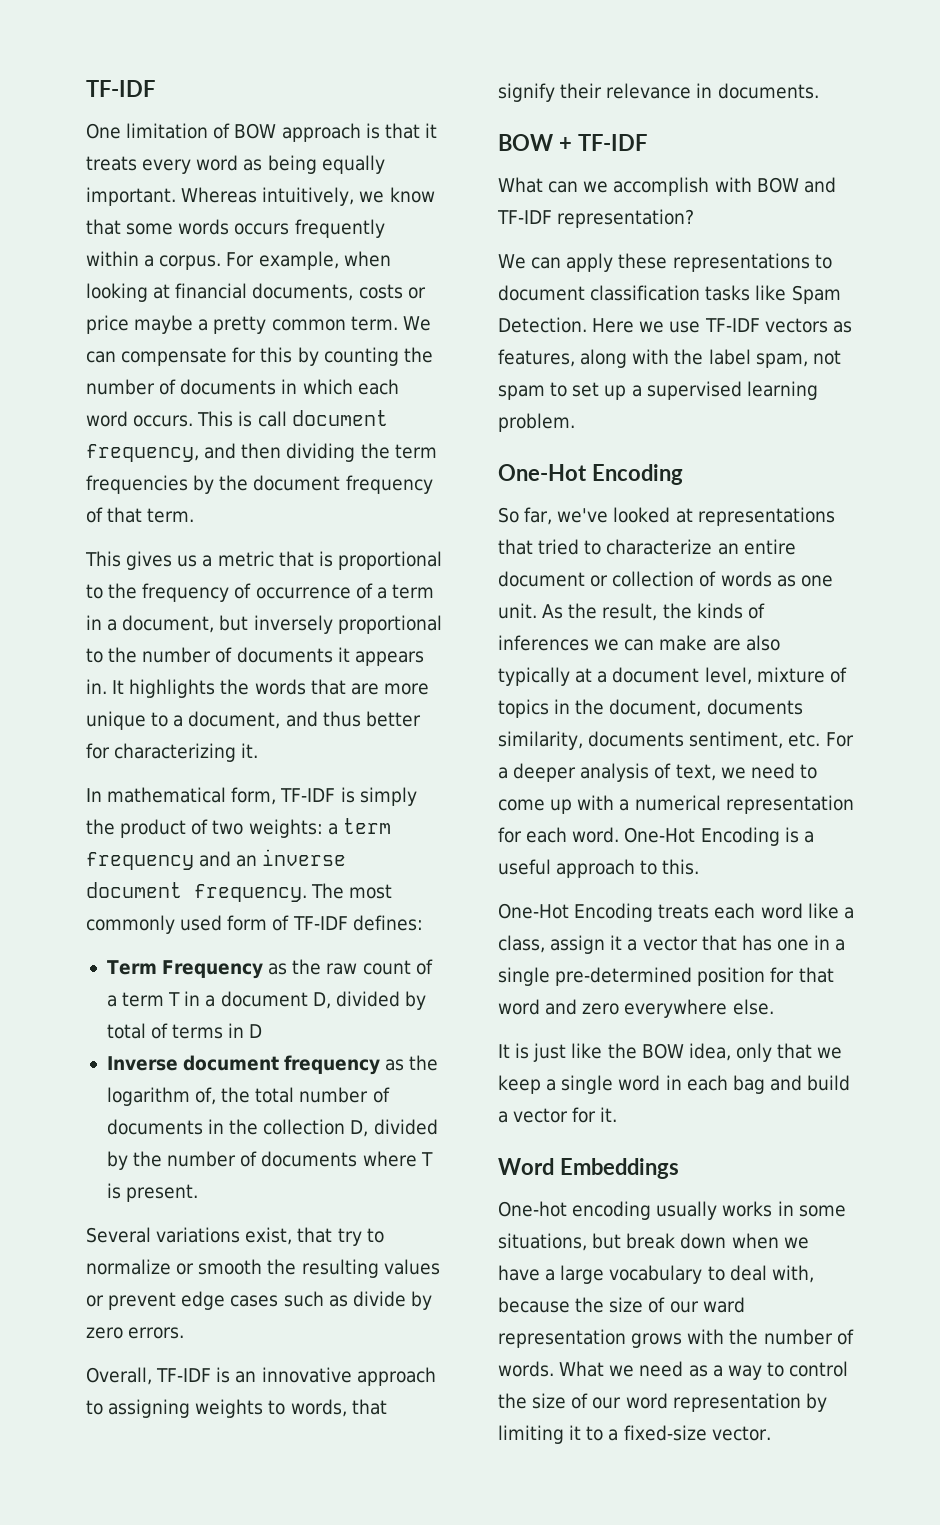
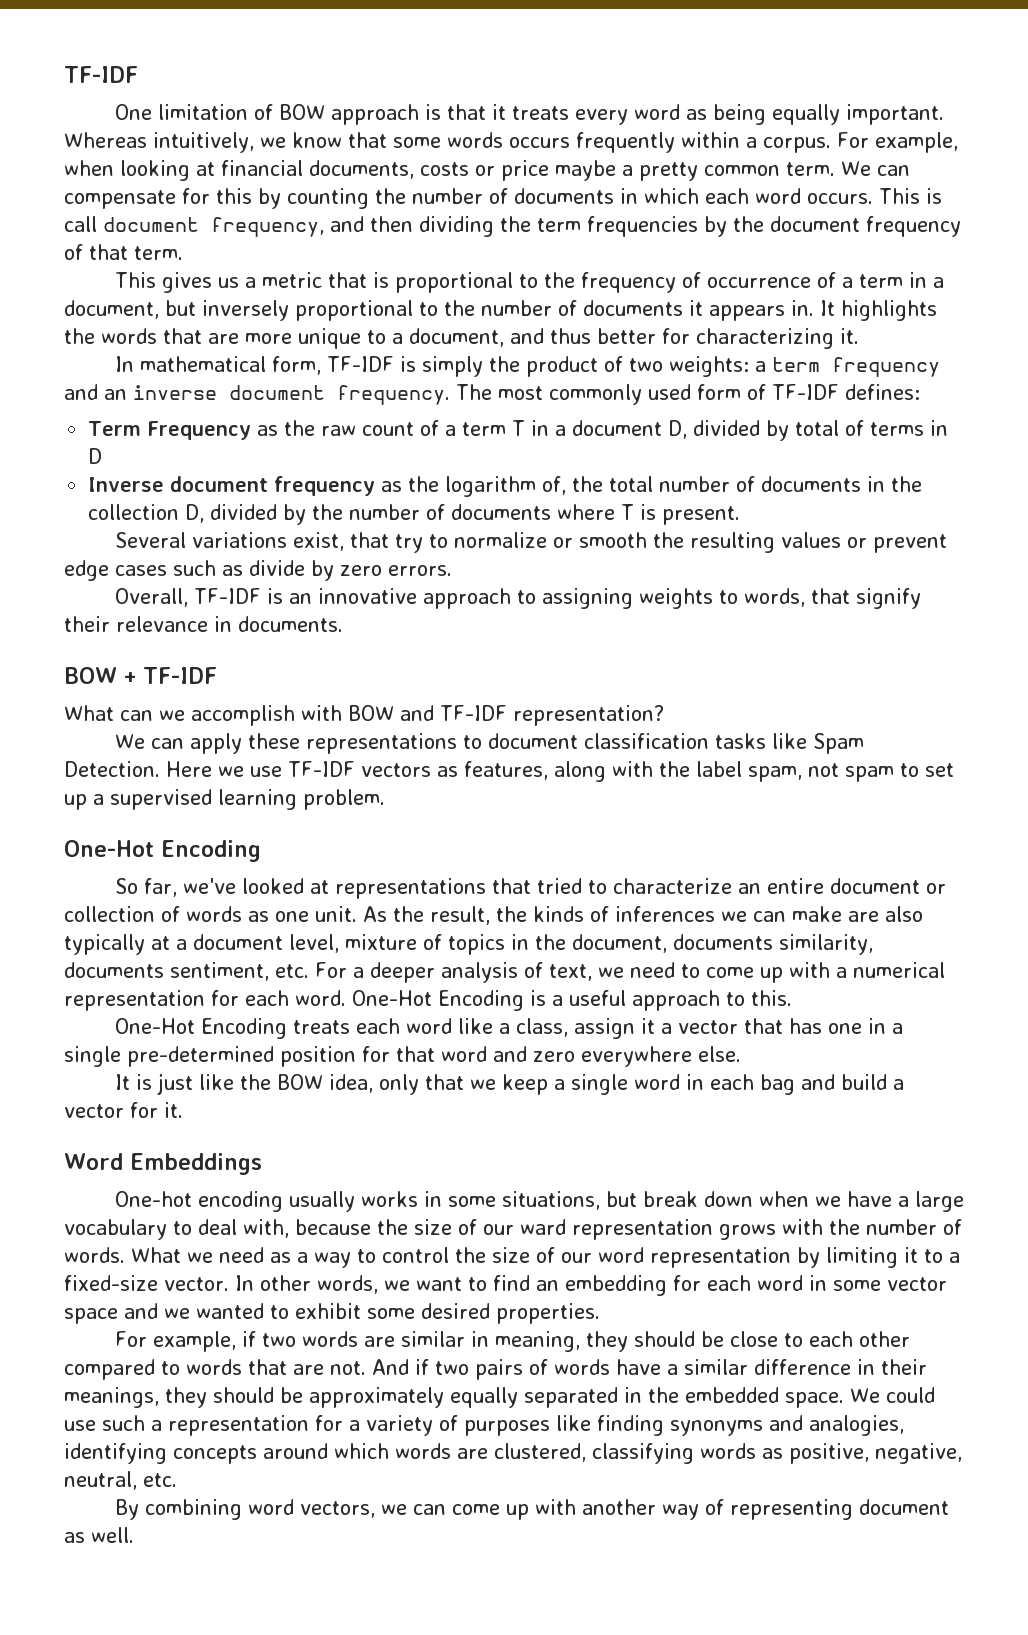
+ In other words, we want to find an embedding for each word in some vector space and we wanted to exhibit some desired properties.
+ For example, if two words are similar in meaning, they should be close to each other compared to words that are not. And if two pairs of words have a similar difference in their meanings, they should be approximately equally separated in the embedded space. We could use such a representation for a variety of purposes like finding synonyms and analogies, identifying concepts around which words are clustered, classifying words as positive, negative, neutral, etc.
+ By combining word vectors, we can come up with another way of representing document as well.

